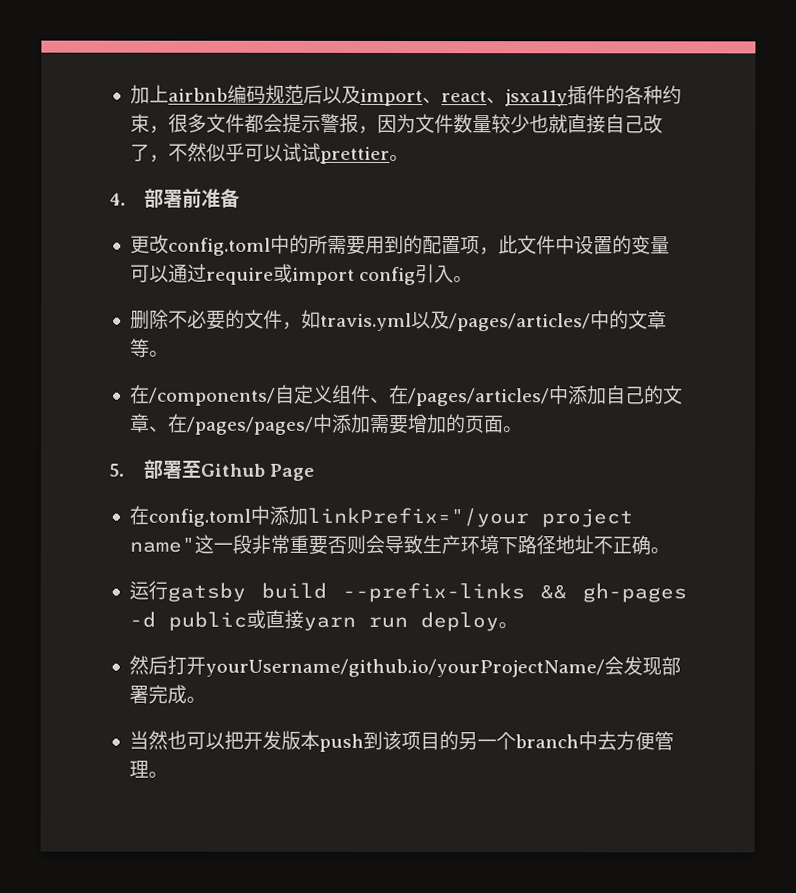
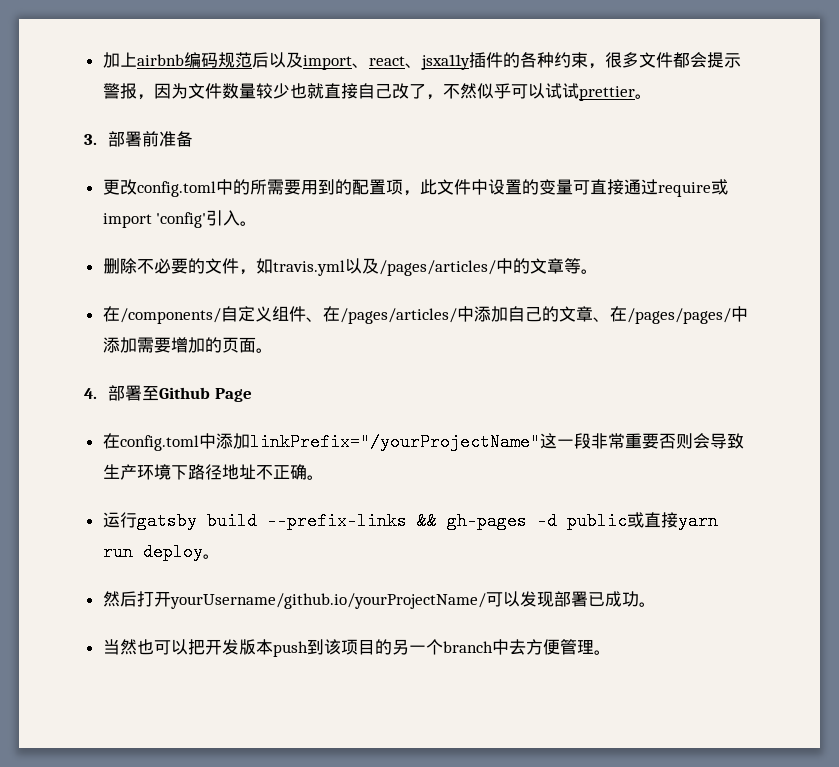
- 4.部署前准备
+ 3.部署前准备
- 更改config.toml中的所需要用到的配置项，此文件中设置的变量可以通过require或import config引入。
+ 更改config.toml中的所需要用到的配置项，此文件中设置的变量可直接通过require或import 'config'引入。
- 5.部署至Github Page
+ 4.部署至Github Page
- 在config.toml中添加linkPrefix="/your project name"这一段非常重要否则会导致生产环境下路径地址不正确。
+ 在config.toml中添加linkPrefix="/yourProjectName"这一段非常重要否则会导致生产环境下路径地址不正确。
- 然后打开yourUsername/github.io/yourProjectName/会发现部署完成。
+ 然后打开yourUsername/github.io/yourProjectName/可以发现部署已成功。

